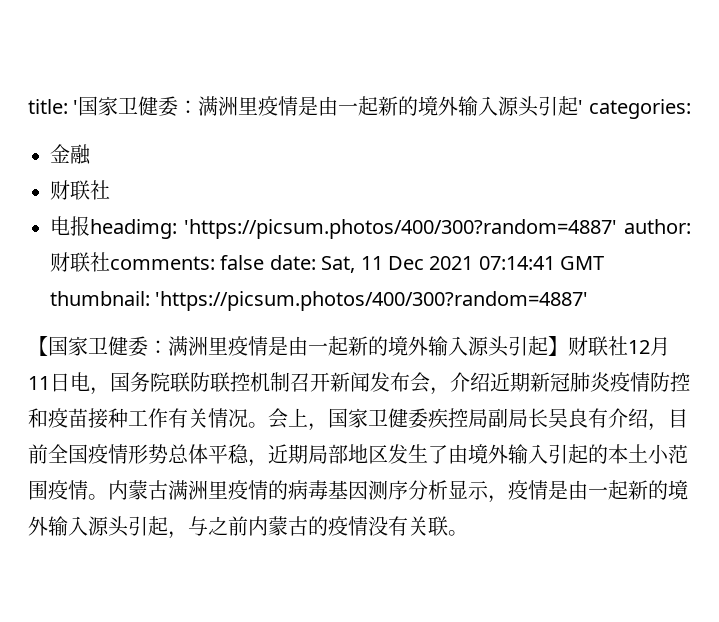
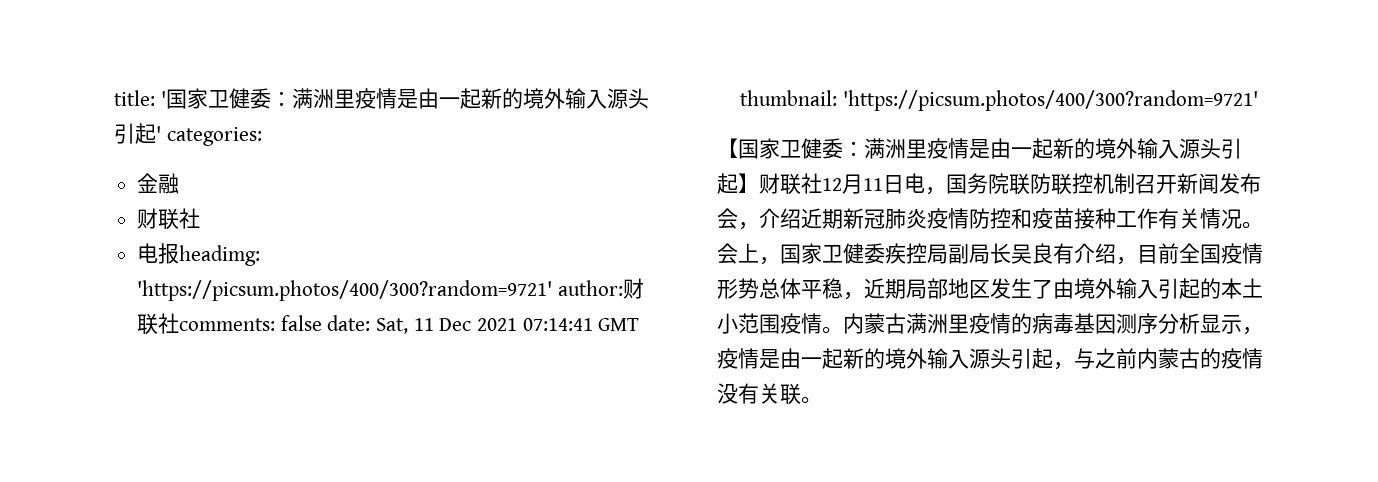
- 电报headimg: 'https://picsum.photos/400/300?random=4887' author:财联社comments: false date: Sat, 11 Dec 2021 07:14:41 GMT thumbnail: 'https://picsum.photos/400/300?random=4887'
+ 电报headimg: 'https://picsum.photos/400/300?random=9721' author:财联社comments: false date: Sat, 11 Dec 2021 07:14:41 GMT thumbnail: 'https://picsum.photos/400/300?random=9721'

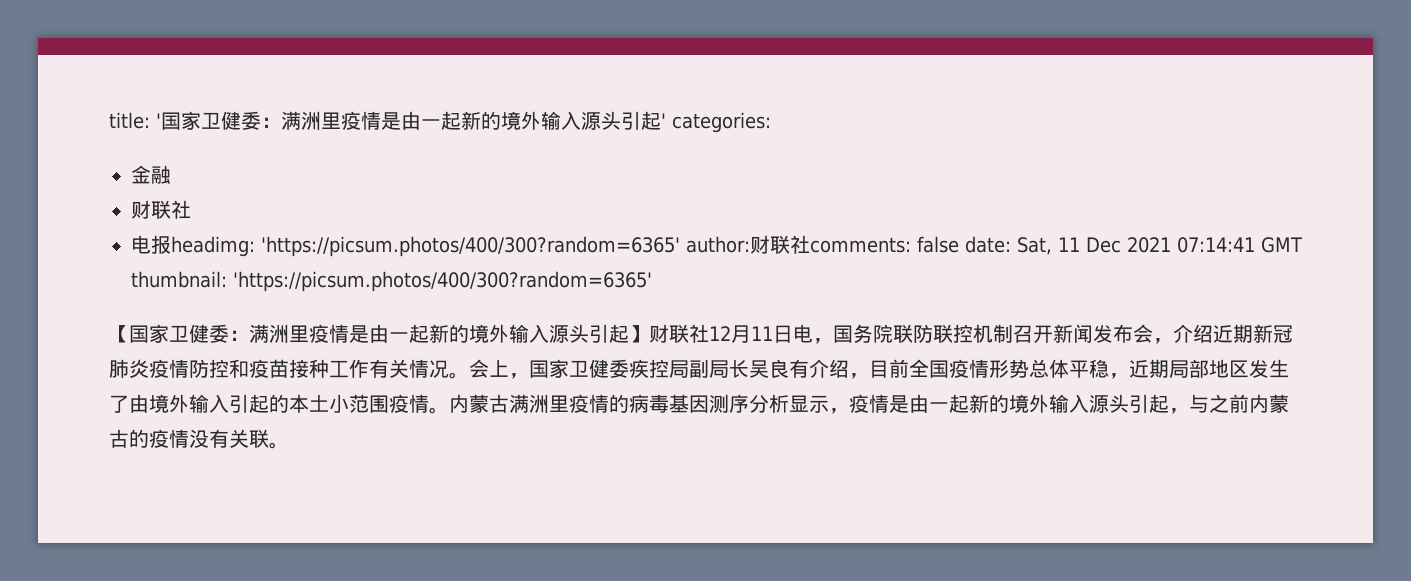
- 电报headimg: 'https://picsum.photos/400/300?random=9721' author:财联社comments: false date: Sat, 11 Dec 2021 07:14:41 GMT thumbnail: 'https://picsum.photos/400/300?random=9721'
+ 电报headimg: 'https://picsum.photos/400/300?random=6365' author:财联社comments: false date: Sat, 11 Dec 2021 07:14:41 GMT thumbnail: 'https://picsum.photos/400/300?random=6365'

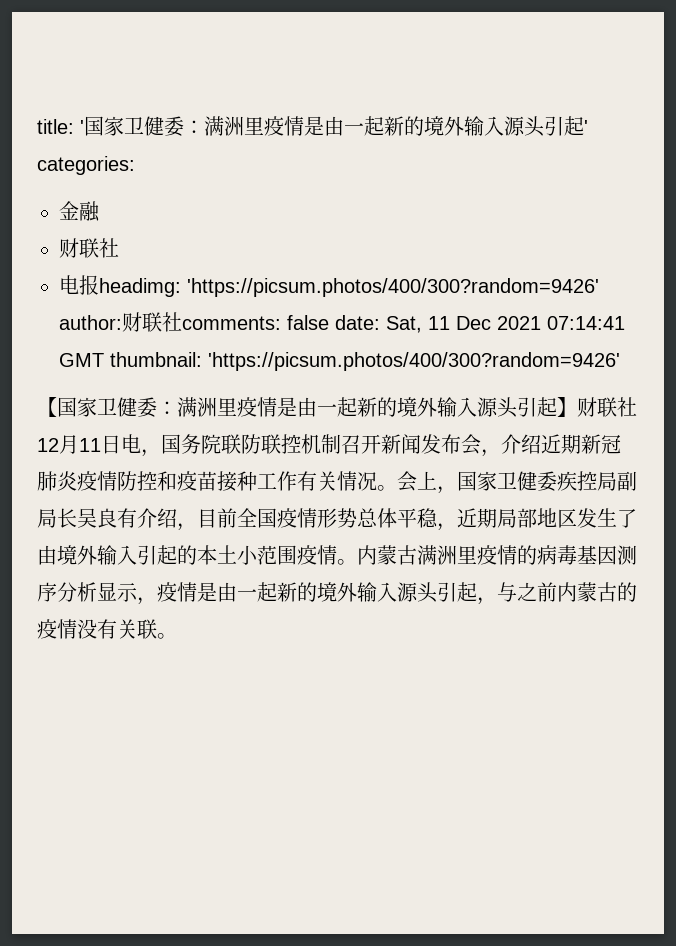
- 电报headimg: 'https://picsum.photos/400/300?random=6365' author:财联社comments: false date: Sat, 11 Dec 2021 07:14:41 GMT thumbnail: 'https://picsum.photos/400/300?random=6365'
+ 电报headimg: 'https://picsum.photos/400/300?random=9426' author:财联社comments: false date: Sat, 11 Dec 2021 07:14:41 GMT thumbnail: 'https://picsum.photos/400/300?random=9426'

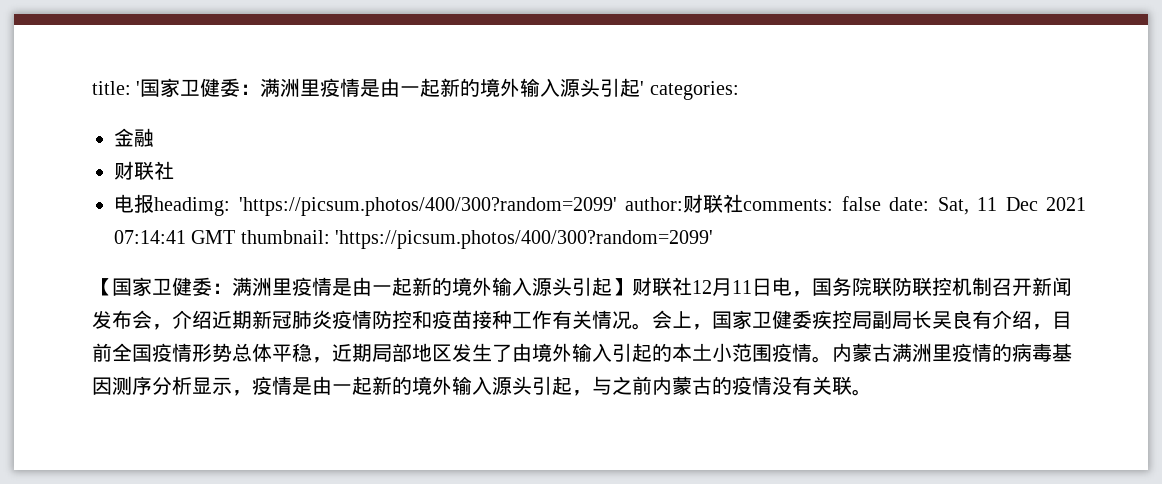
- 电报headimg: 'https://picsum.photos/400/300?random=9426' author:财联社comments: false date: Sat, 11 Dec 2021 07:14:41 GMT thumbnail: 'https://picsum.photos/400/300?random=9426'
+ 电报headimg: 'https://picsum.photos/400/300?random=2099' author:财联社comments: false date: Sat, 11 Dec 2021 07:14:41 GMT thumbnail: 'https://picsum.photos/400/300?random=2099'

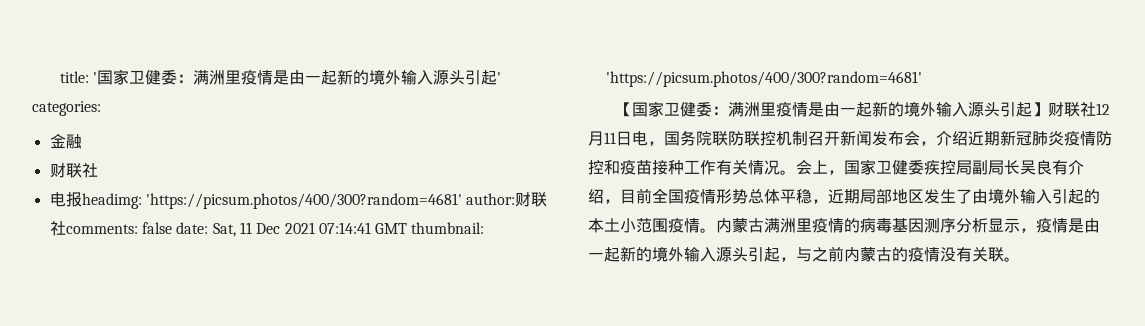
- 电报headimg: 'https://picsum.photos/400/300?random=2099' author:财联社comments: false date: Sat, 11 Dec 2021 07:14:41 GMT thumbnail: 'https://picsum.photos/400/300?random=2099'
+ 电报headimg: 'https://picsum.photos/400/300?random=4681' author:财联社comments: false date: Sat, 11 Dec 2021 07:14:41 GMT thumbnail: 'https://picsum.photos/400/300?random=4681'

